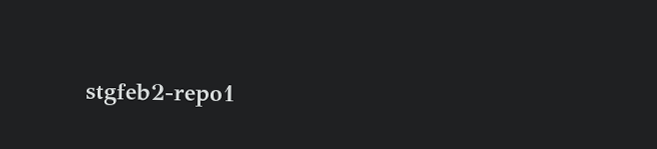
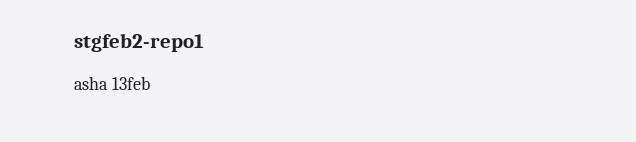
+ asha 13feb

